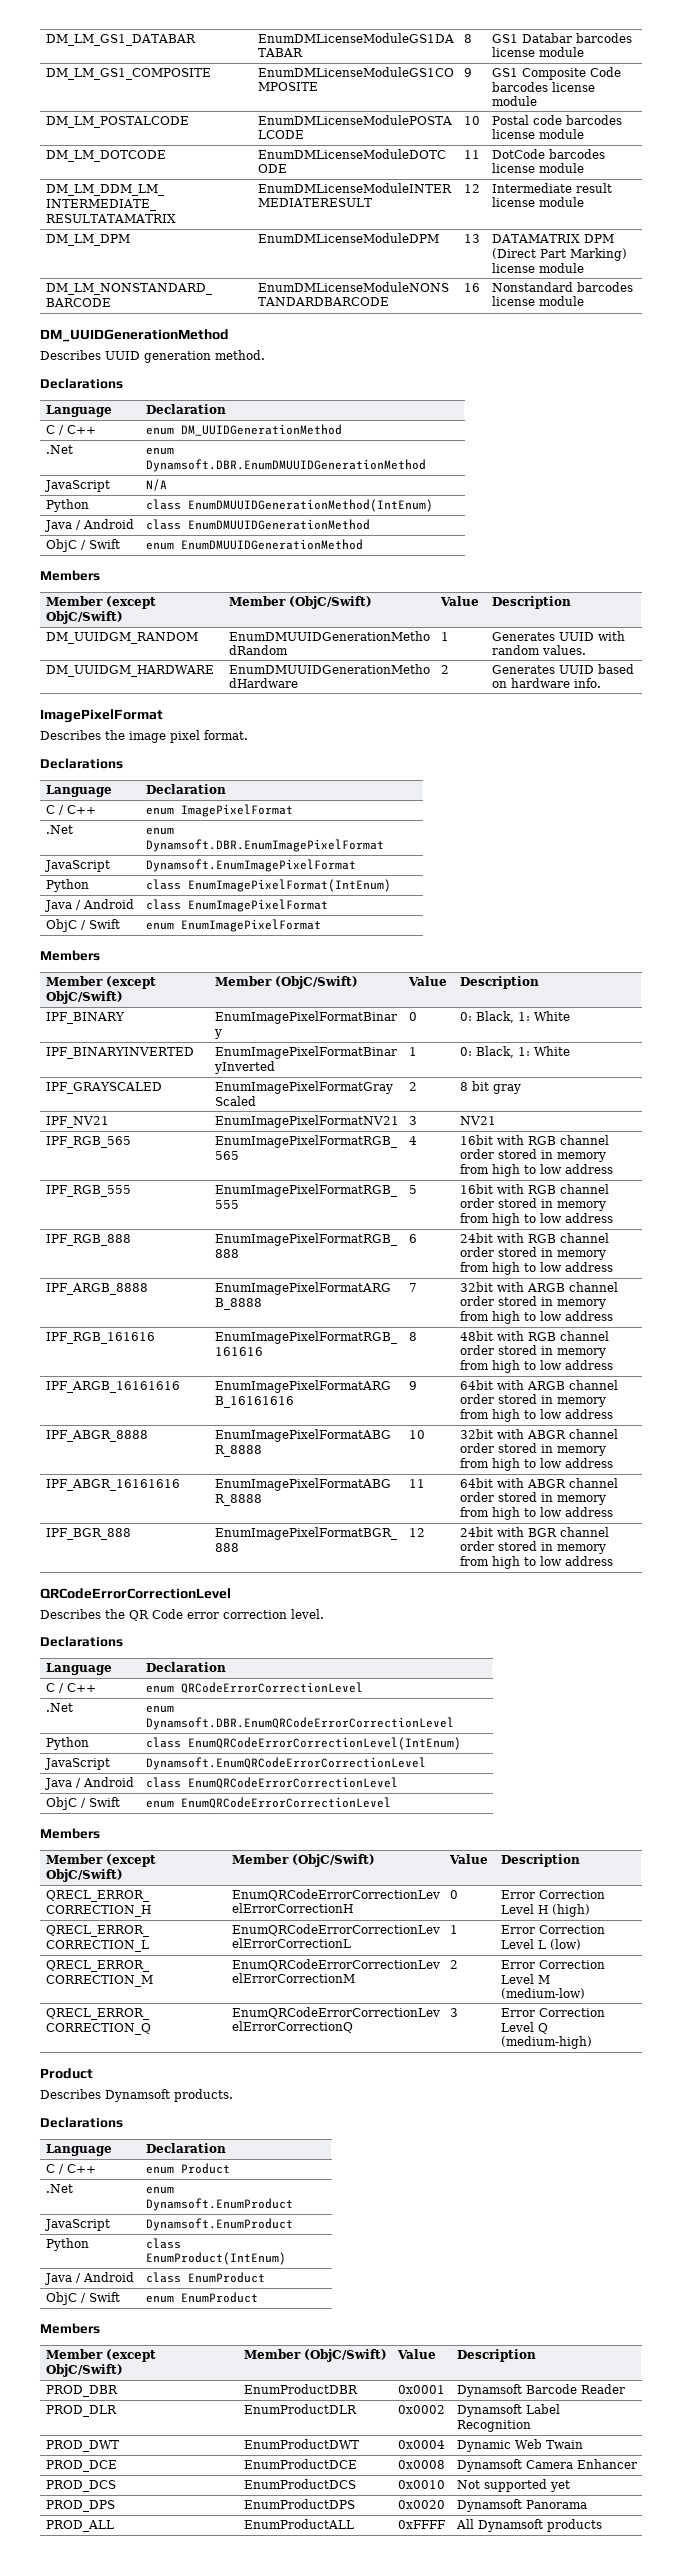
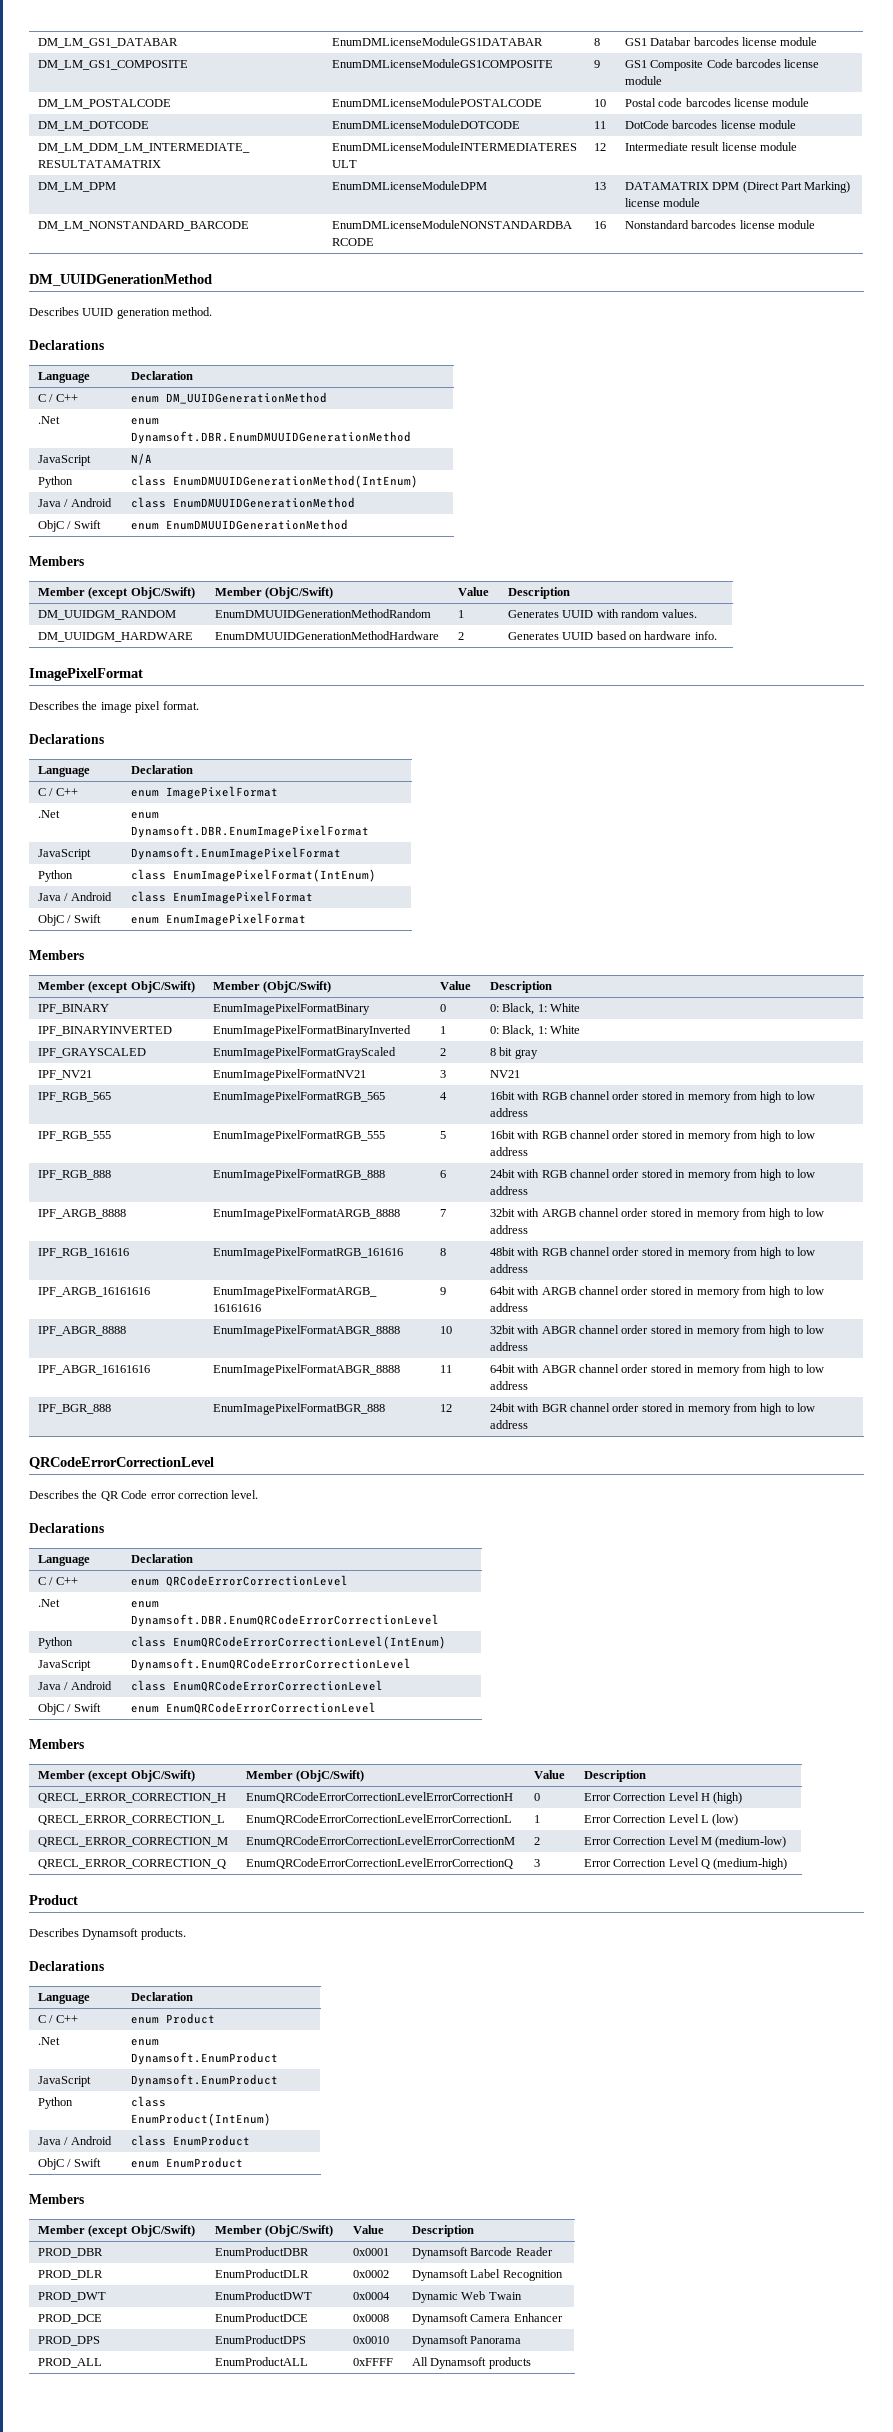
- PROD_DCS | EnumProductDCS | 0x0010 | Not supported yet
- PROD_DPS | EnumProductDPS | 0x0020 | Dynamsoft Panorama
+ PROD_DPS | EnumProductDPS | 0x0010 | Dynamsoft Panorama

